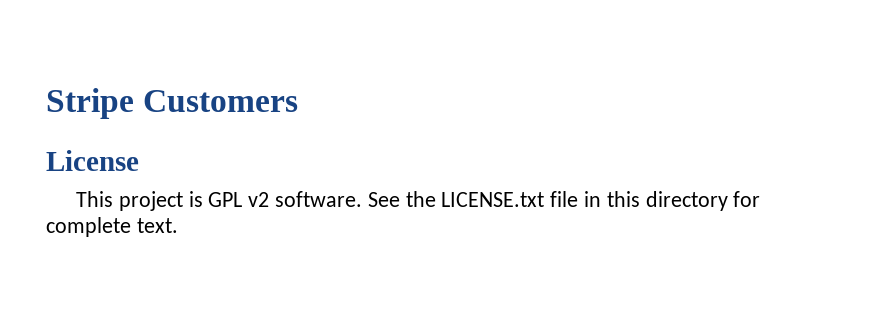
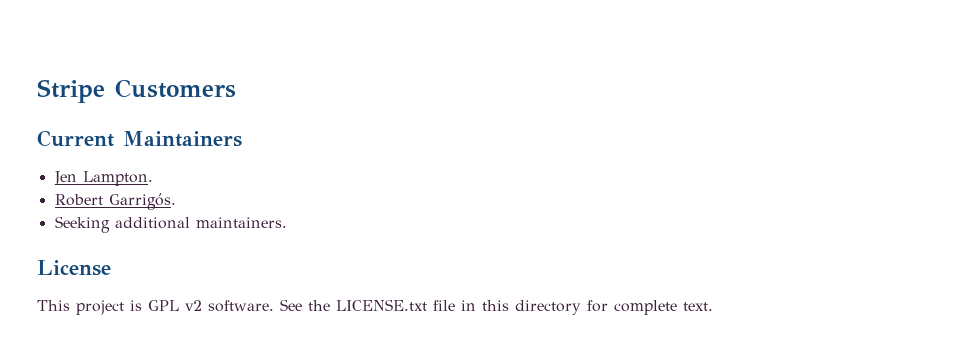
+ Current Maintainers
+ Jen Lampton.
+ Robert Garrigós.
+ Seeking additional maintainers.

